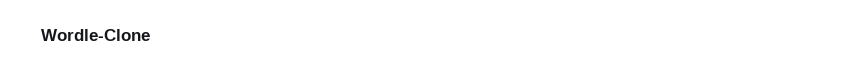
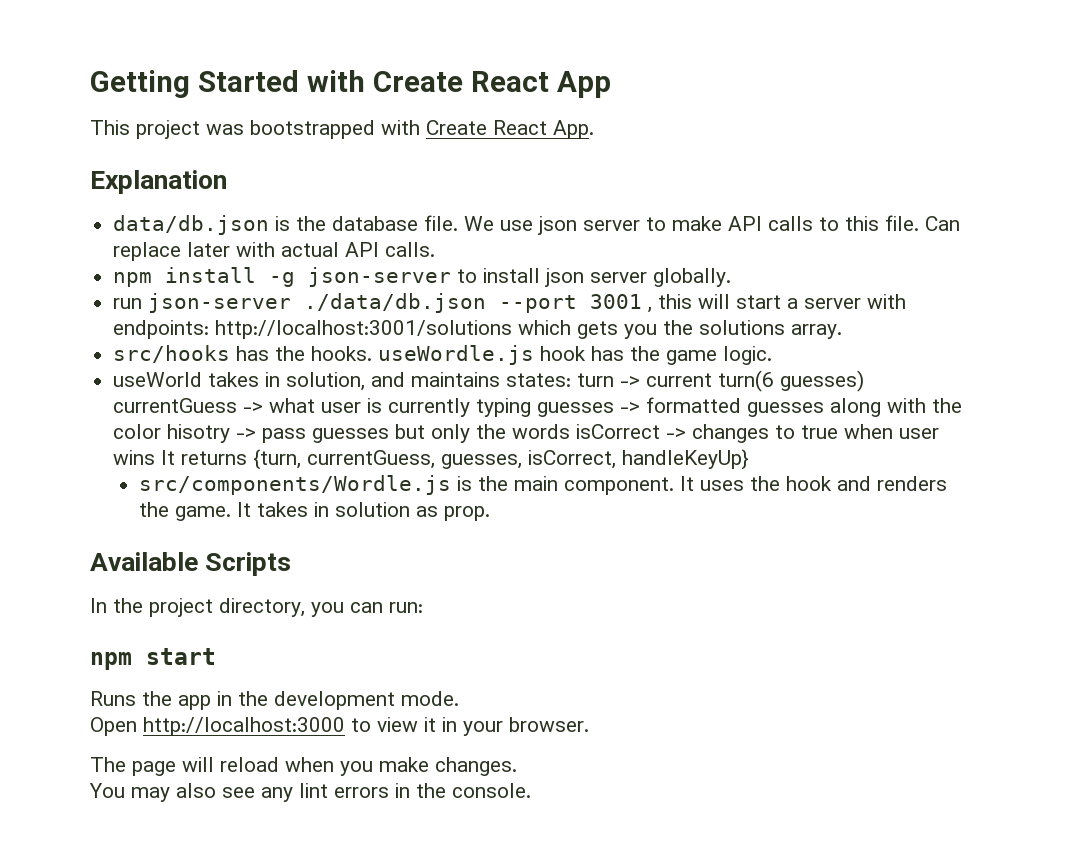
- Wordle-Clone
+ Getting Started with Create React App
+ This project was bootstrapped with Create React App.
+ Explanation
+ data/db.json is the database file. We use json server to make API calls to this file. Can replace later with actual API calls.
+ npm install -g json-server to install json server globally.
+ run json-server ./data/db.json --port 3001 , this will start a server with endpoints: http://localhost:3001/solutions which gets you the solutions array.
+ src/hooks has the hooks. useWordle.js hook has the game logic.
+ useWorld takes in solution, and maintains states: turn -> current turn(6 guesses) currentGuess -> what user is currently typing guesses -> formatted guesses along with the color hisotry -> pass guesses but only the words isCorrect -> changes to true when user wins It returns {turn, currentGuess, guesses, isCorrect, handleKeyUp}
+ src/components/Wordle.js is the main component. It uses the hook and renders the game. It takes in solution as prop.
+ Available Scripts
+ In the project directory, you can run:
+ npm start
+ Runs the app in the development mode.
+ Open http://localhost:3000 to view it in your browser.
+ The page will reload when you make changes.
+ You may also see any lint errors in the console.

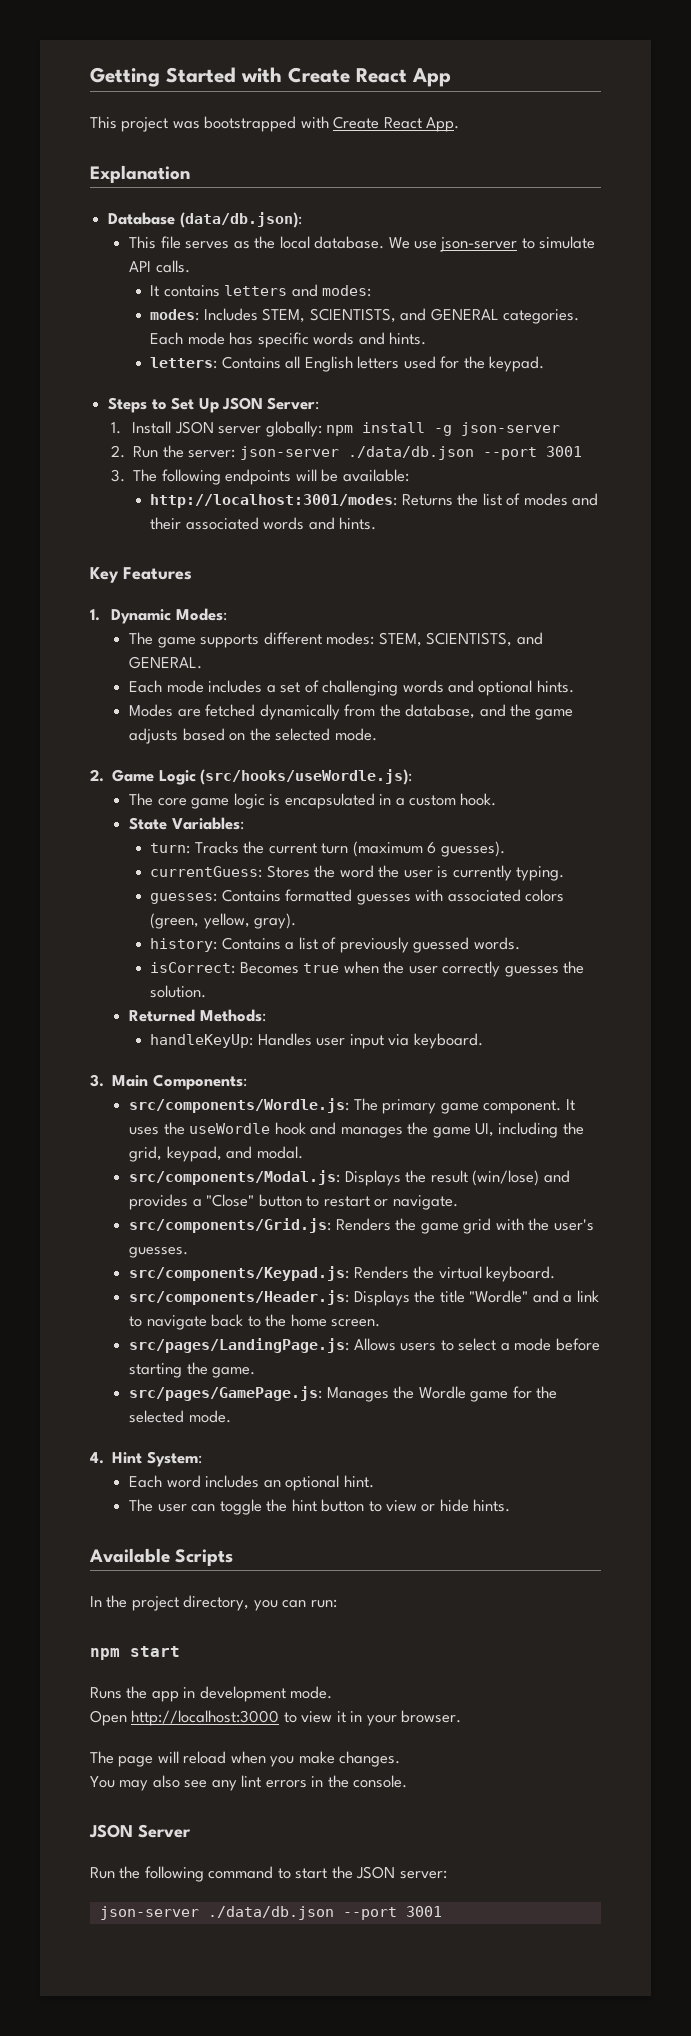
- data/db.json is the database file. We use json server to make API calls to this file. Can replace later with actual API calls.
- npm install -g json-server to install json server globally.
- run json-server ./data/db.json --port 3001 , this will start a server with endpoints: http://localhost:3001/solutions which gets you the solutions array.
- src/hooks has the hooks. useWordle.js hook has the game logic.
- useWorld takes in solution, and maintains states: turn -> current turn(6 guesses) currentGuess -> what user is currently typing guesses -> formatted guesses along with the color hisotry -> pass guesses but only the words isCorrect -> changes to true when user wins It returns {turn, currentGuess, guesses, isCorrect, handleKeyUp}
- src/components/Wordle.js is the main component.
+ Database (data/db.json):
+ This file serves as the local database. We use json-server to simulate API calls.
+ It contains letters and modes:
+ modes: Includes STEM, SCIENTISTS, and GENERAL categories. Each mode has specific words and hints.
+ letters: Contains all English letters used for the keypad.
+ Steps to Set Up JSON Server:
+ 1. Install JSON server globally: npm install -g json-server
+ 2. Run the server: json-server ./data/db.json --port 3001
+ 3. The following endpoints will be available:
+ http://localhost:3001/modes: Returns the list of modes and their associated words and hints.
+ Key Features
+ 1. Dynamic Modes:
+ The game supports different modes: STEM, SCIENTISTS, and GENERAL.
+ Each mode includes a set of challenging words and optional hints.
+ Modes are fetched dynamically from the database, and the game adjusts based on the selected mode.
+ 2. Game Logic (src/hooks/useWordle.js):
+ The core game logic is encapsulated in a custom hook.
+ State Variables:
+ turn: Tracks the current turn (maximum 6 guesses).
+ currentGuess: Stores the word the user is currently typing.
+ guesses: Contains formatted guesses with associated colors (green, yellow, gray).
+ history: Contains a list of previously guessed words.
+ isCorrect: Becomes true when the user correctly guesses the solution.
+ Returned Methods:
+ handleKeyUp: Handles user input via keyboard.
+ 3. Main Components:
+ src/components/Wordle.js: The primary game component.
- It uses the hook and renders the game. It takes in solution as prop.
+ It uses the useWordle hook and manages the game UI, including the grid, keypad, and modal.
+ src/components/Modal.js: Displays the result (win/lose) and provides a "Close" button to restart or navigate.
+ src/components/Grid.js: Renders the game grid with the user's guesses.
+ src/components/Keypad.js: Renders the virtual keyboard.
+ src/components/Header.js: Displays the title "Wordle" and a link to navigate back to the home screen.
+ src/pages/LandingPage.js: Allows users to select a mode before starting the game.
+ src/pages/GamePage.js: Manages the Wordle game for the selected mode.
+ 4. Hint System:
+ Each word includes an optional hint.
+ The user can toggle the hint button to view or hide hints.
- Runs the app in the development mode.
+ Runs the app in development mode.
+ JSON Server
+ Run the following command to start the JSON server:
+ json-server ./data/db.json --port 3001

